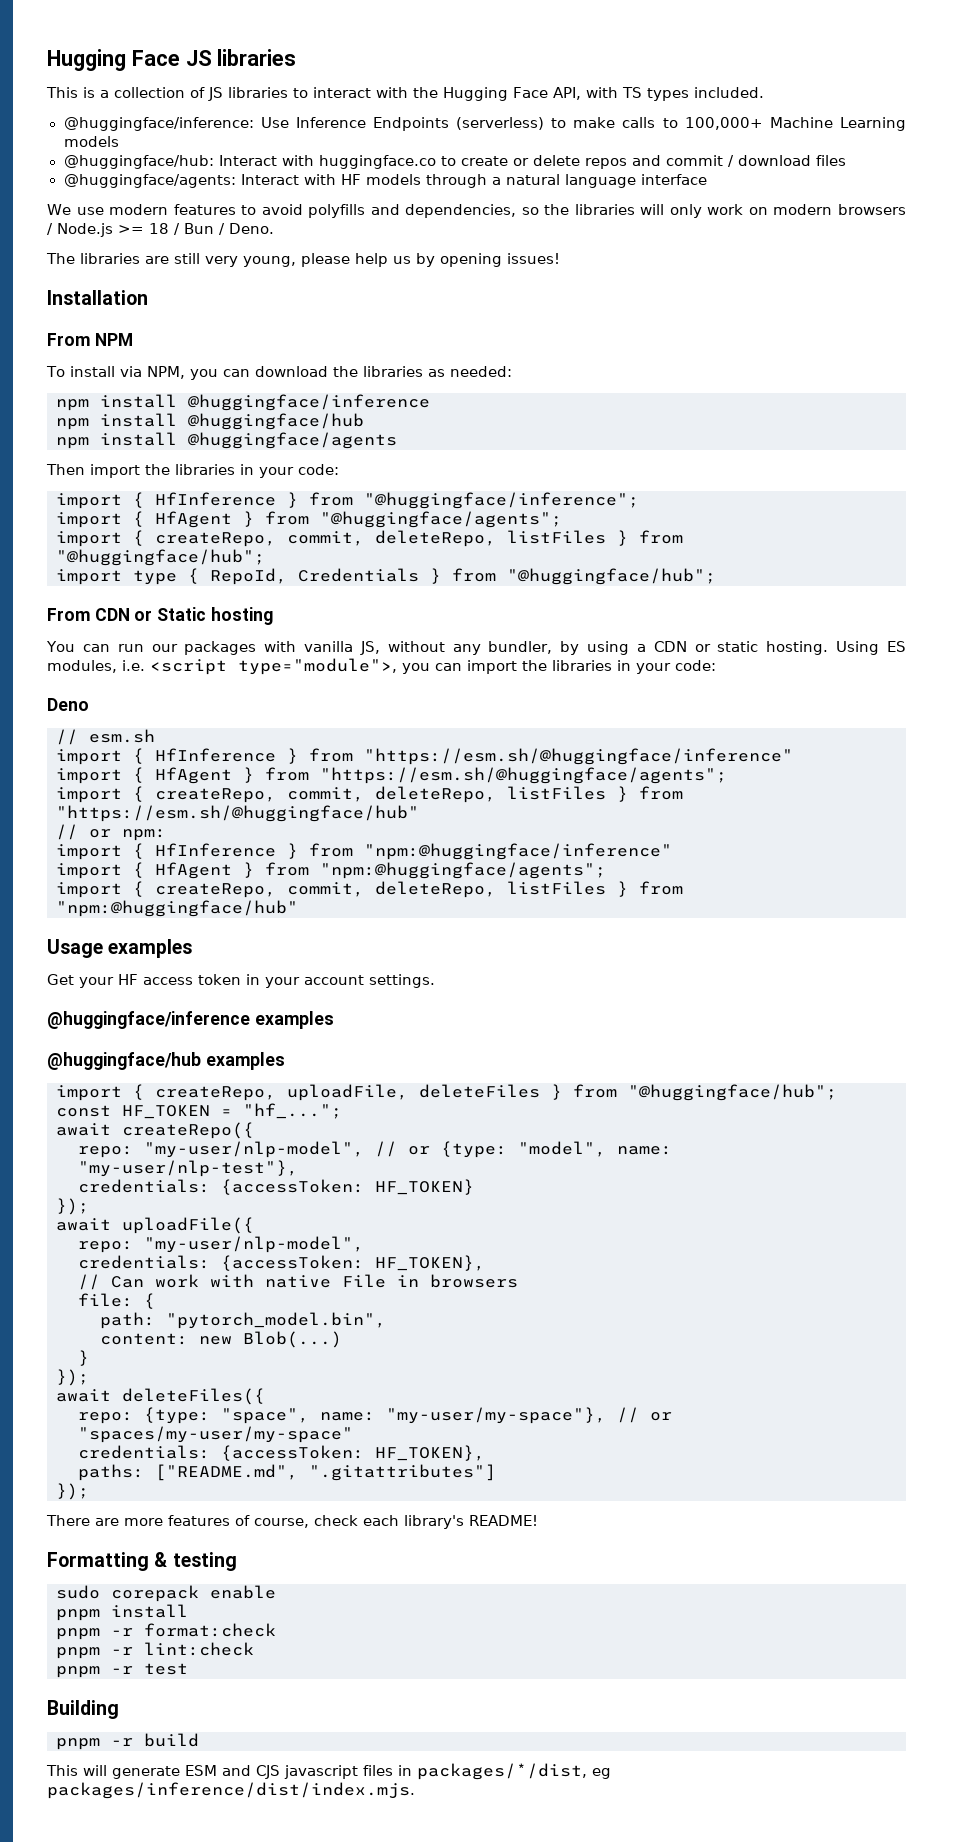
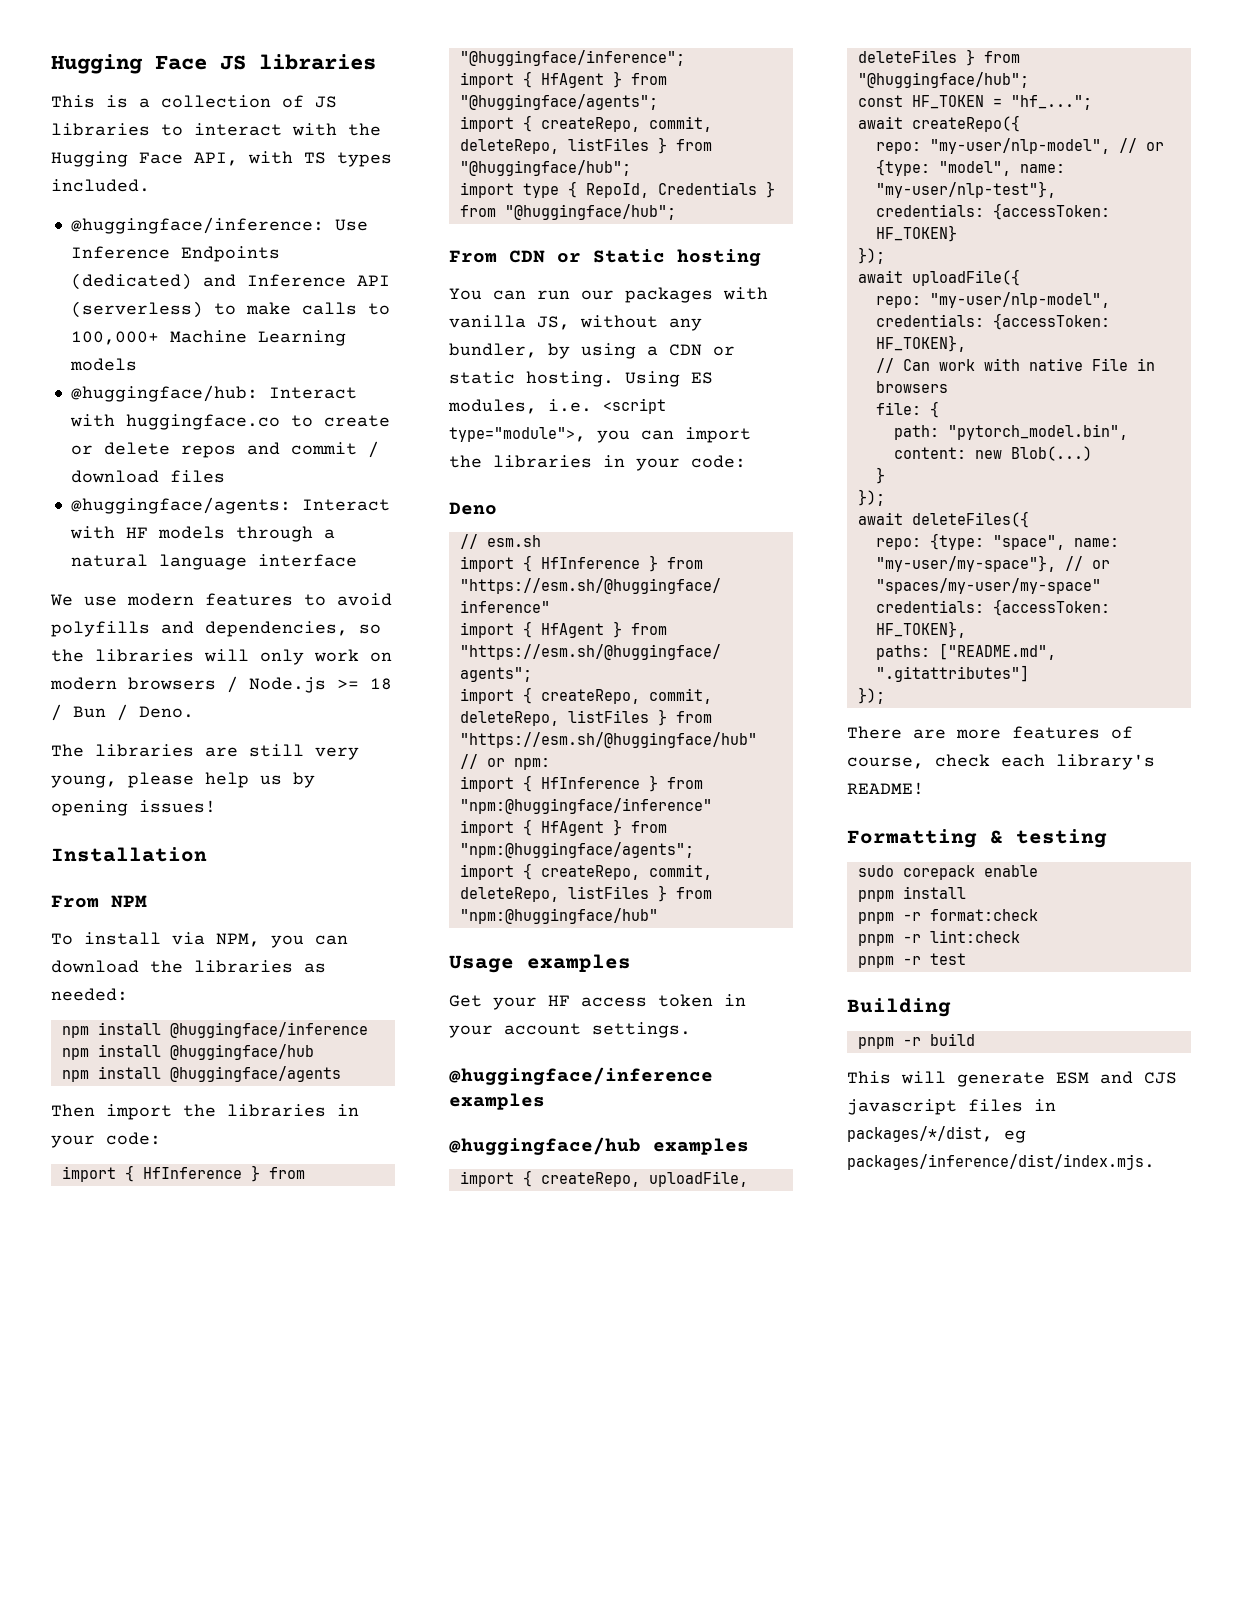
- @huggingface/inference: Use Inference Endpoints (serverless) to make calls to 100,000+ Machine Learning models
+ @huggingface/inference: Use Inference Endpoints (dedicated) and Inference API (serverless) to make calls to 100,000+ Machine Learning models

